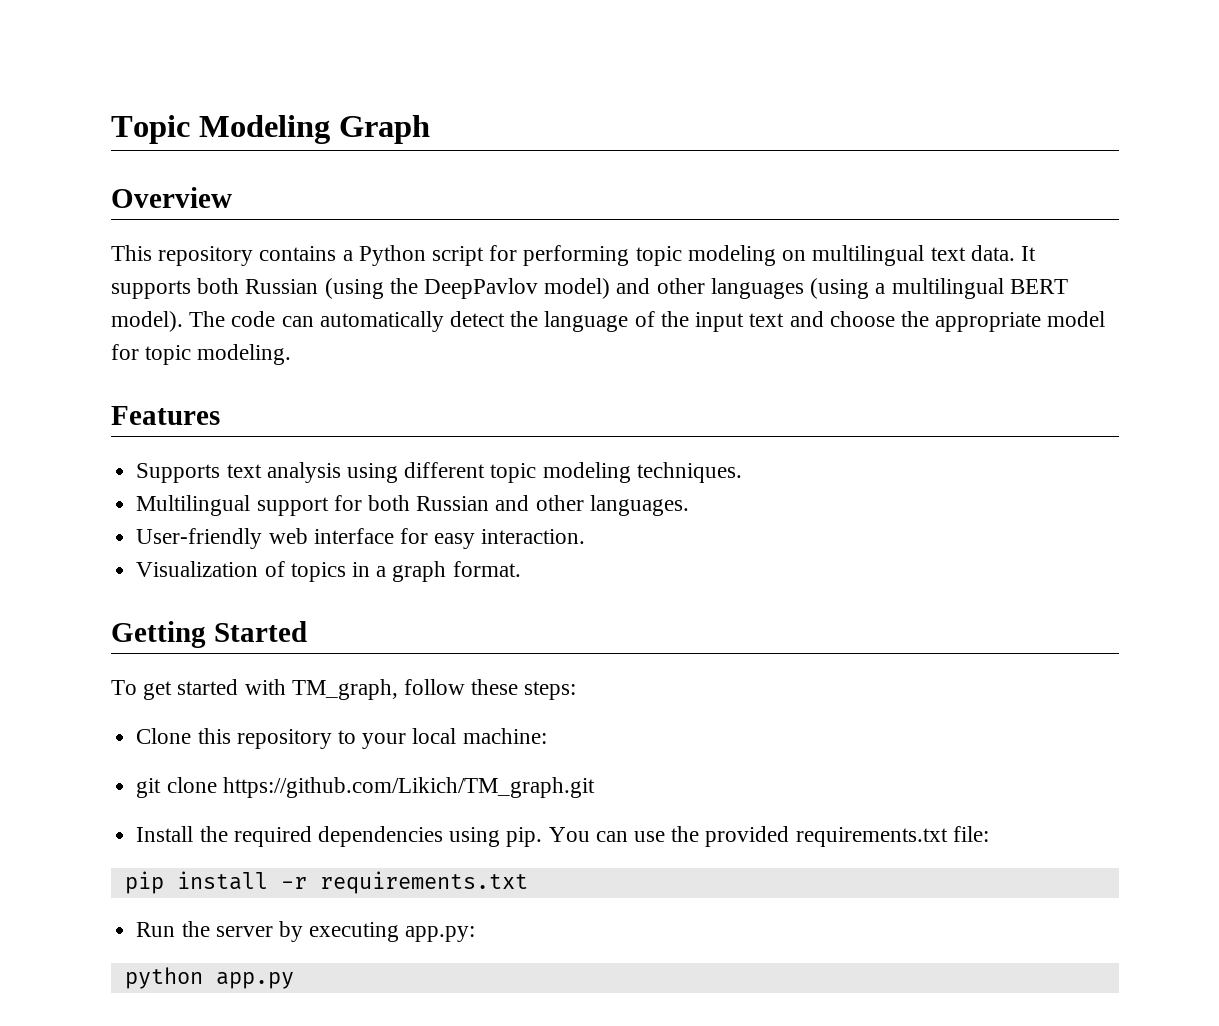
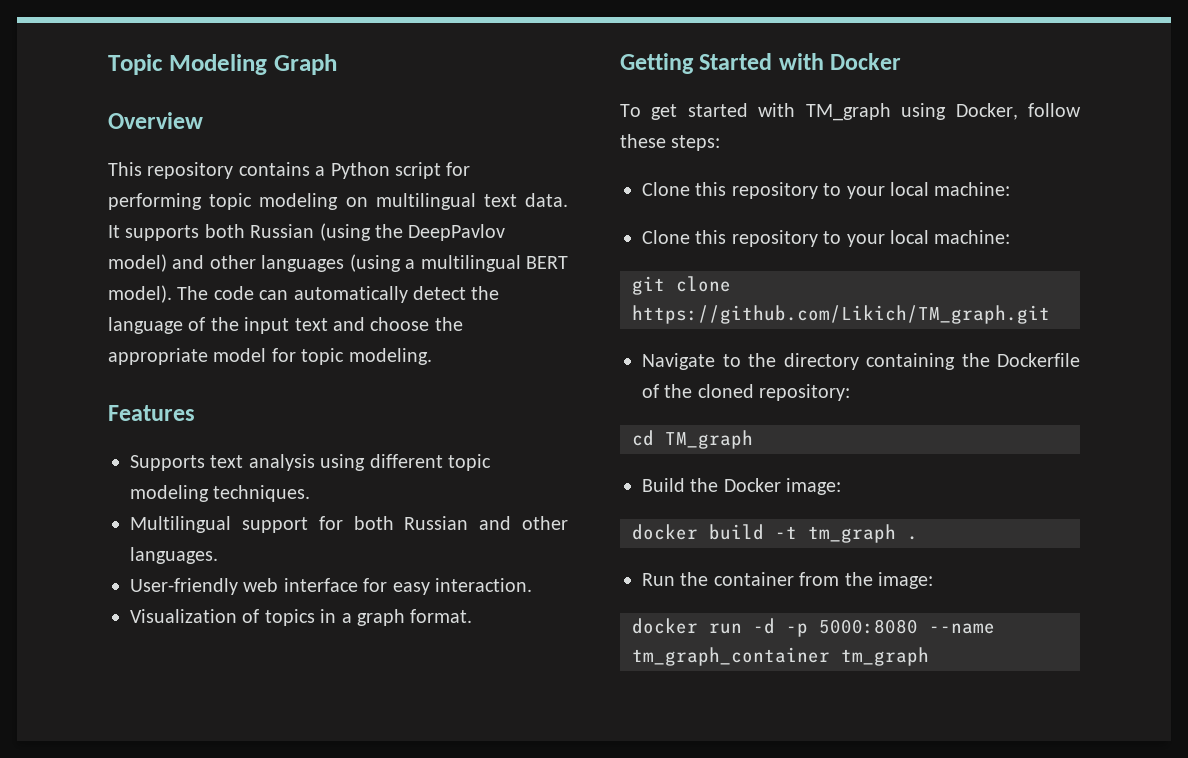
- Getting Started
+ Getting Started with Docker
- To get started with TM_graph, follow these steps:
+ To get started with TM_graph using Docker, follow these steps:
+ Clone this repository to your local machine:
  Clone this repository to your local machine:
  git clone https://github.com/Likich/TM_graph.git
- Install the required dependencies using pip. You can use the provided requirements.txt file:
- pip install -r requirements.txt
- Run the server by executing app.py:
- python app.py
+ Navigate to the directory containing the Dockerfile of the cloned repository:
+ cd TM_graph
+ Build the Docker image:
+ docker build -t tm_graph .
+ Run the container from the image:
+ docker run -d -p 5000:8080 --name tm_graph_container tm_graph

